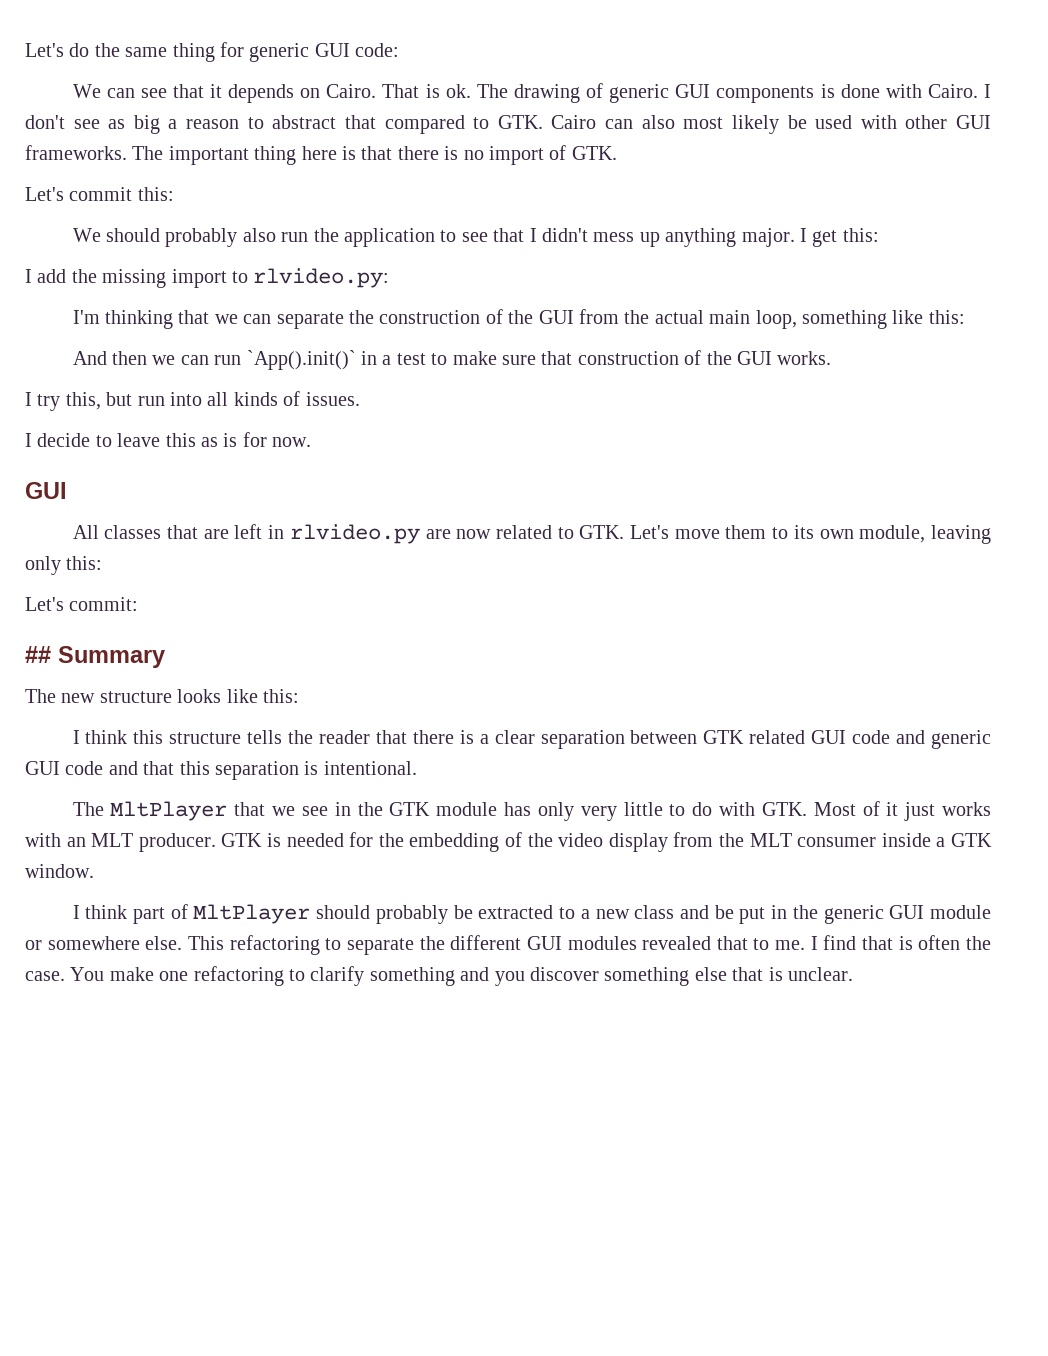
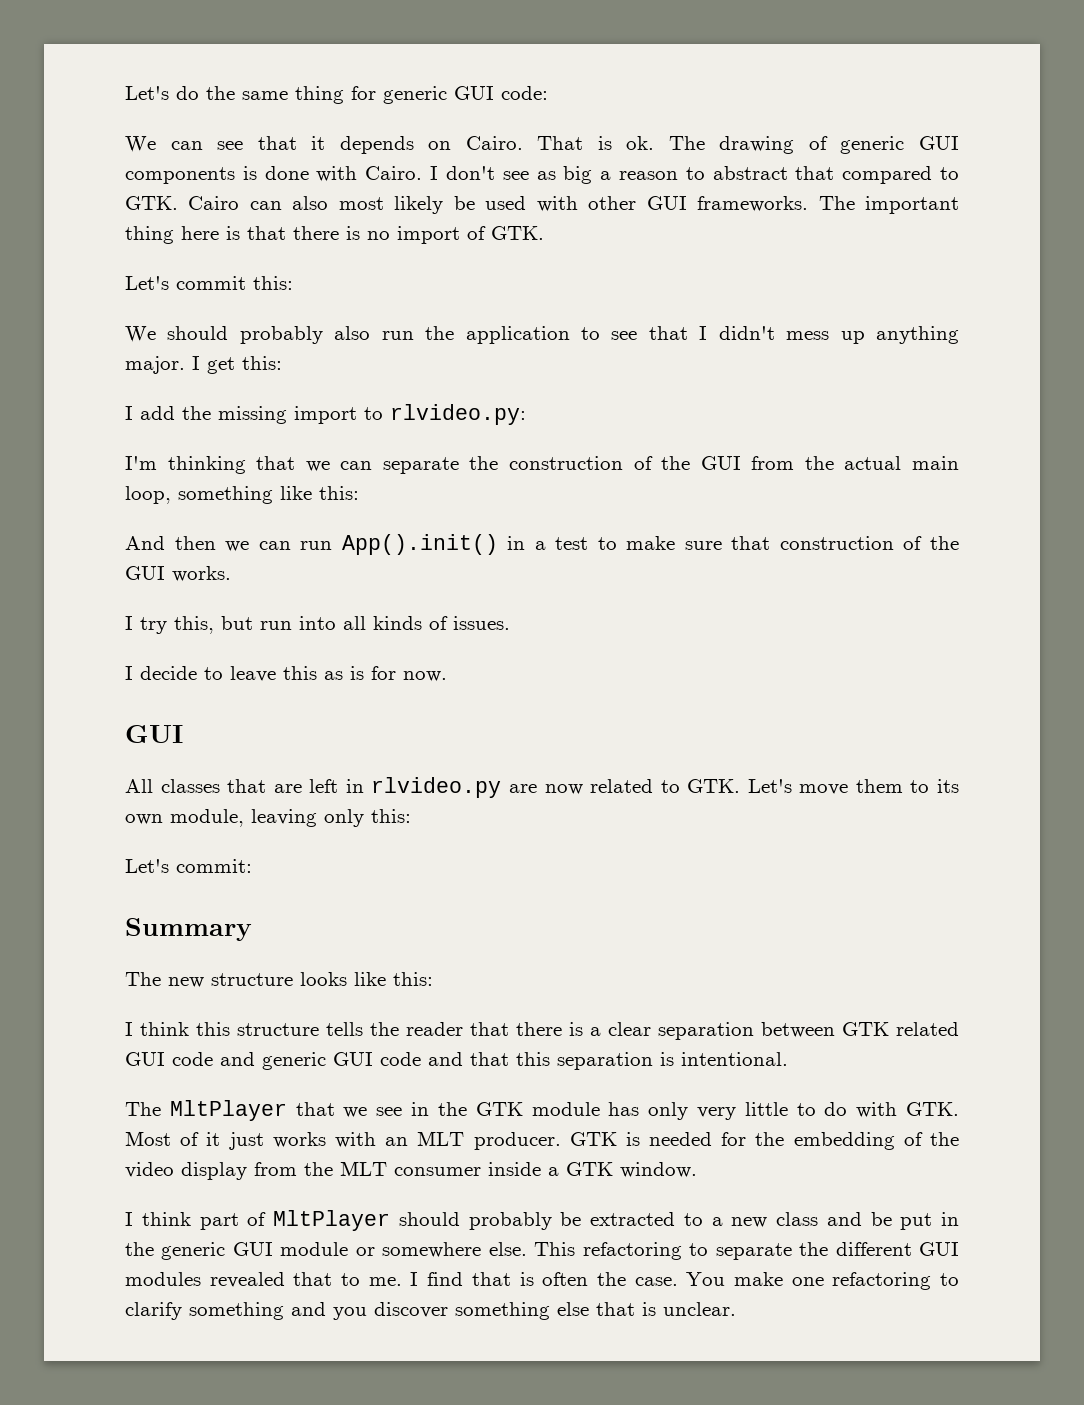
- And then we can run `App().init()` in a test to make sure that construction of the GUI works.
+ And then we can run App().init() in a test to make sure that construction of the GUI works.
- ## Summary
+ Summary

